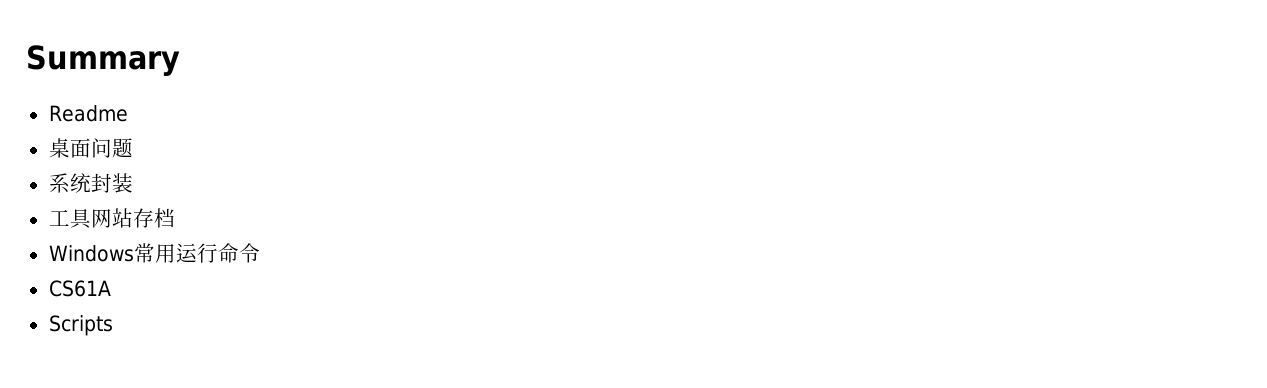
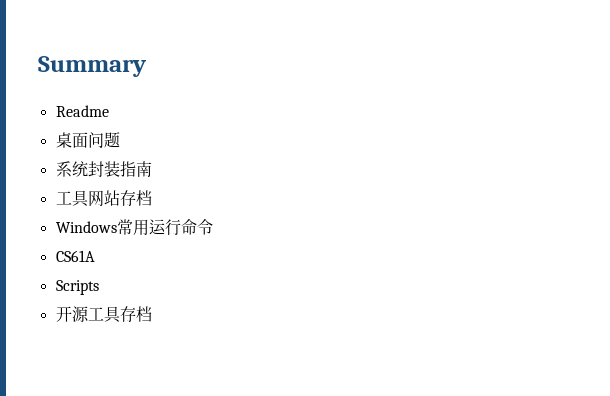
- 系统封装
+ 系统封装指南
+ 开源工具存档

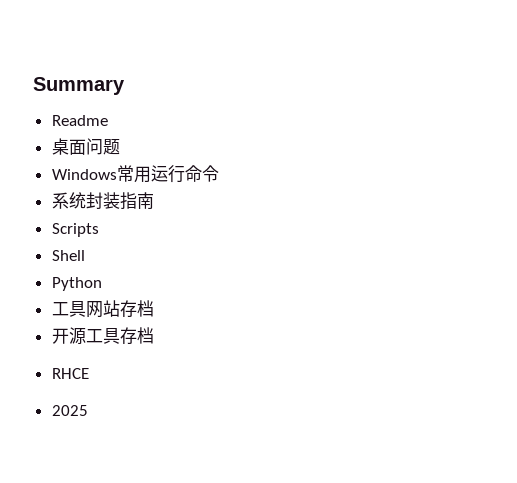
+ Windows常用运行命令
+ Scripts
+ Shell
+ Python
- Windows常用运行命令
- CS61A
- Scripts
+ RHCE
+ 2025

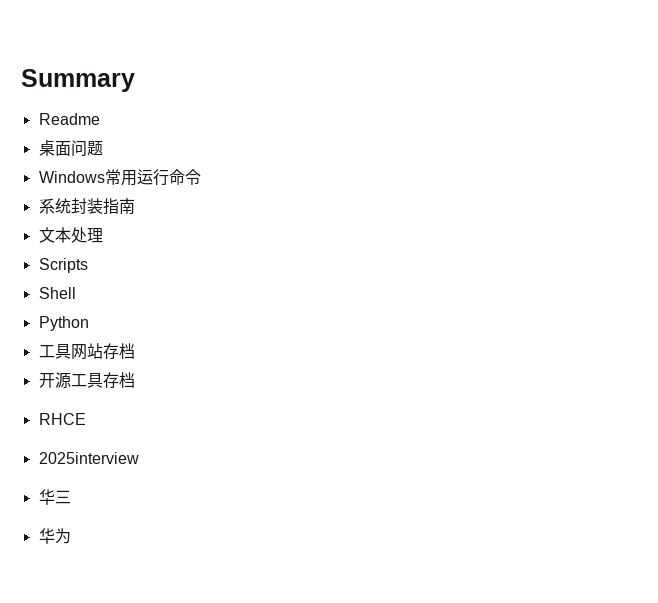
+ 文本处理
- 2025
+ 2025interview
+ 华三
+ 华为

